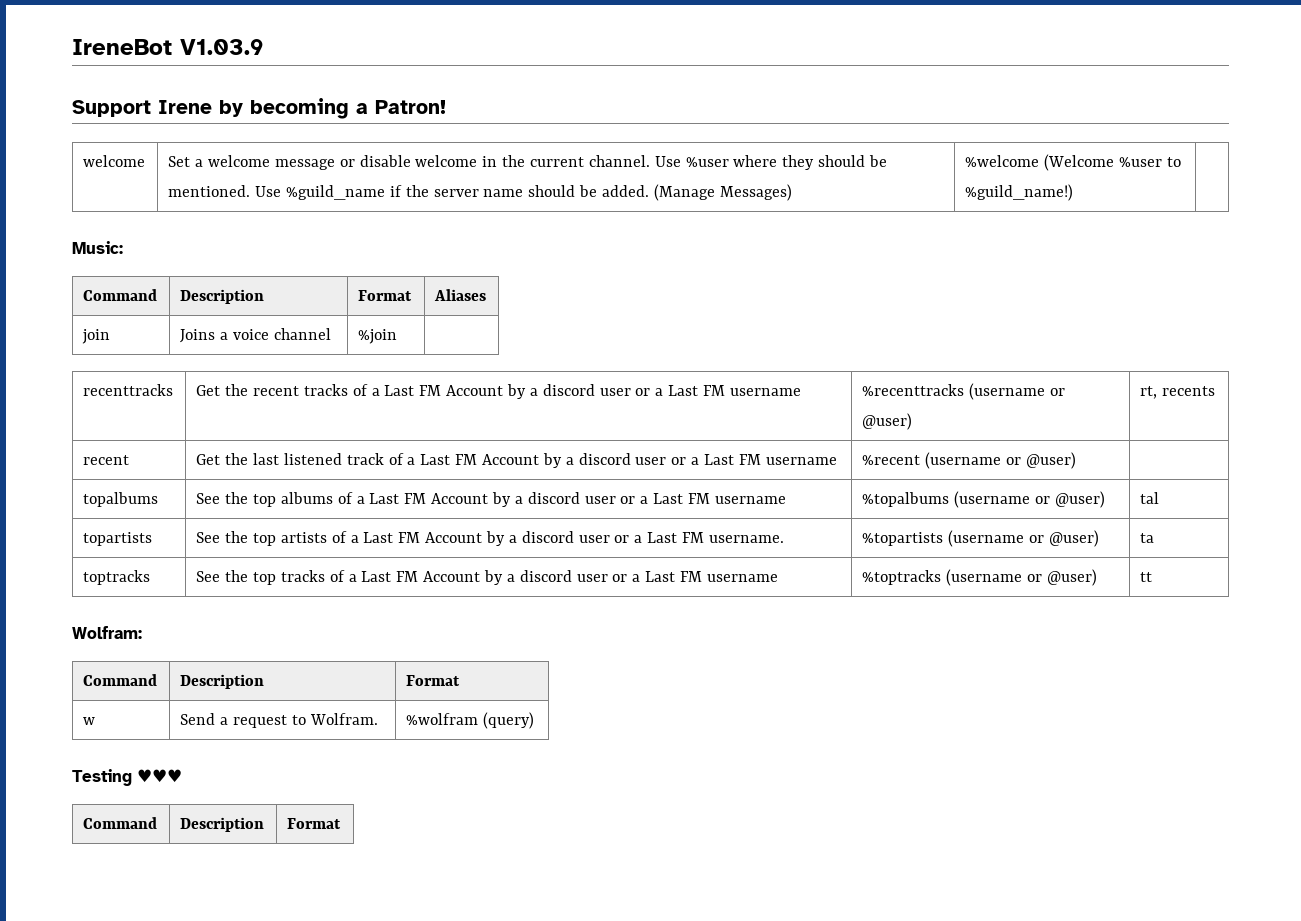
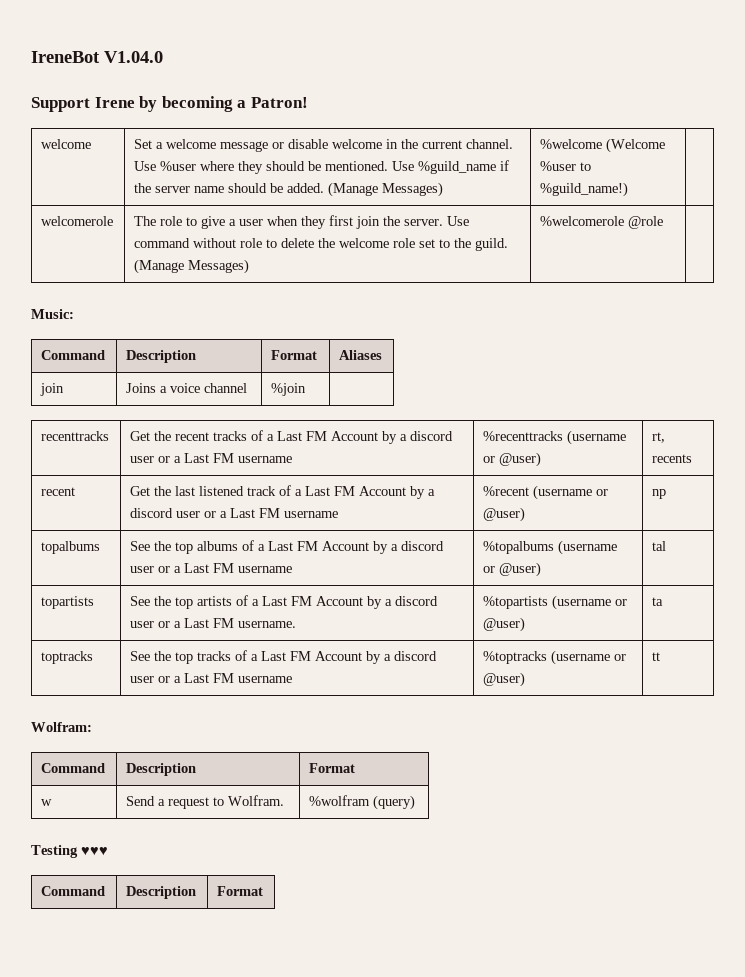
- IreneBot V1.03.9
+ IreneBot V1.04.0
+ welcomerole | The role to give a user when they first join the server. Use command without role to delete the welcome role set to the guild. (Manage Messages) | %welcomerole @role |
- recent | Get the last listened track of a Last FM Account by a discord user or a Last FM username | %recent (username or @user) |
+ recent | Get the last listened track of a Last FM Account by a discord user or a Last FM username | %recent (username or @user) | np

